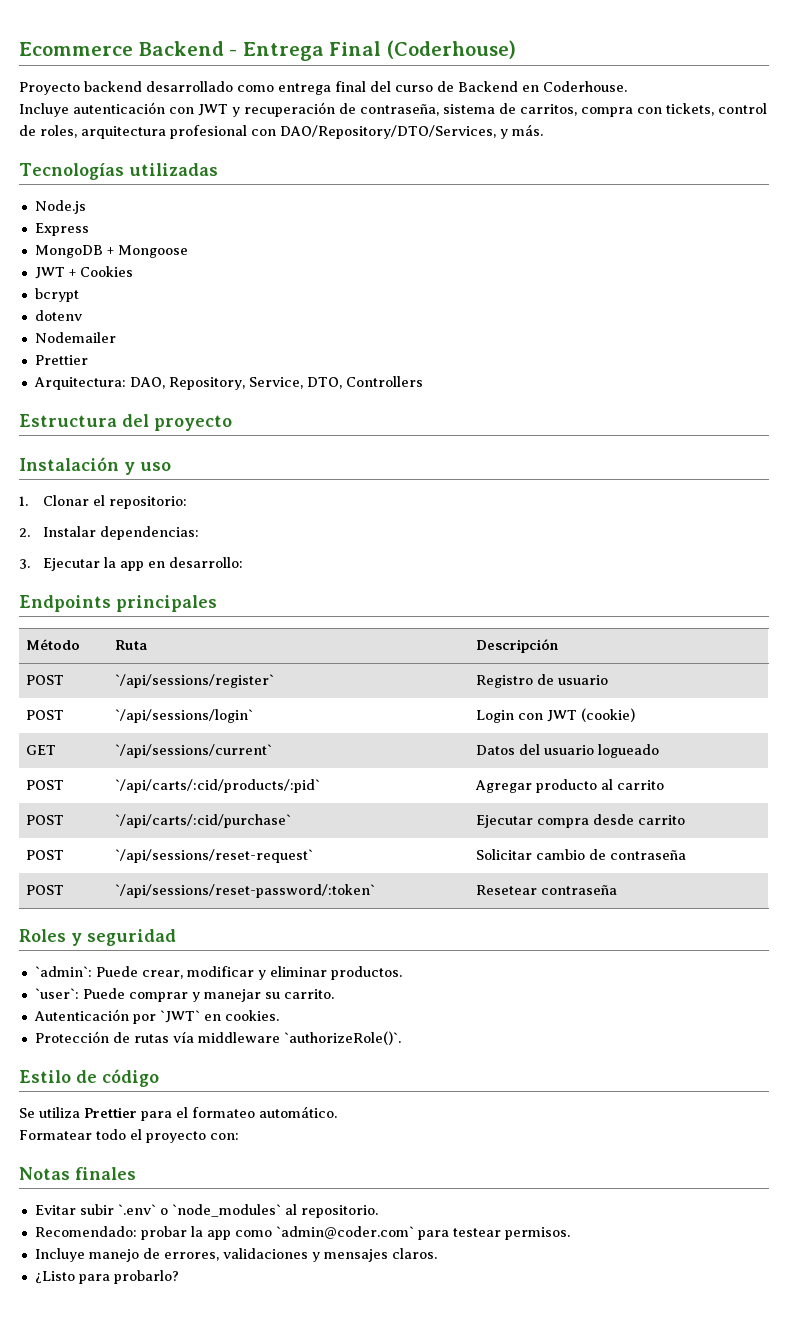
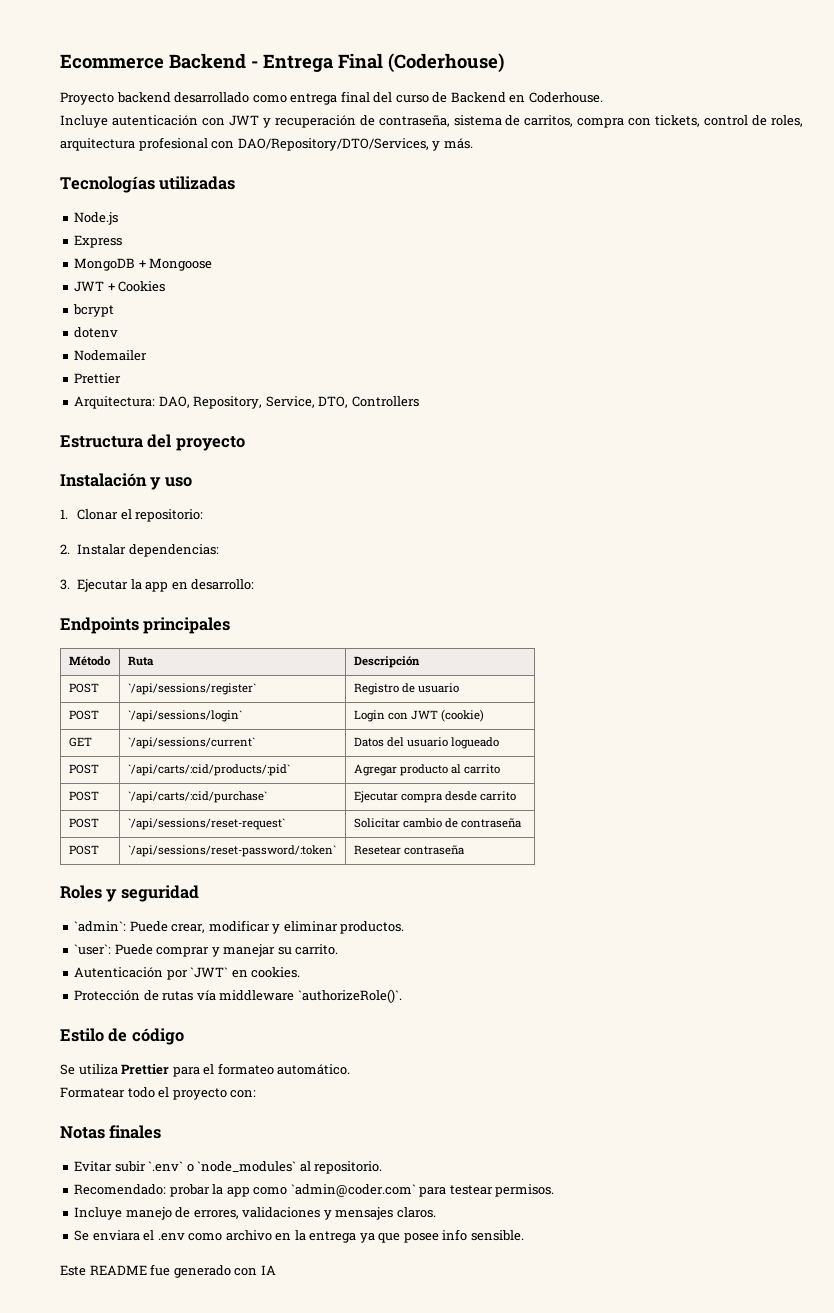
- ¿Listo para probarlo?
+ Se enviara el .env como archivo en la entrega ya que posee info sensible.
+ Este README fue generado con IA

